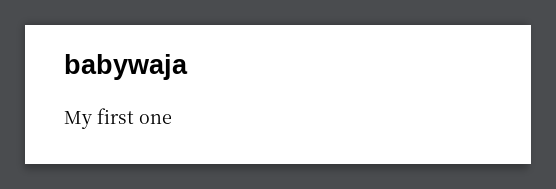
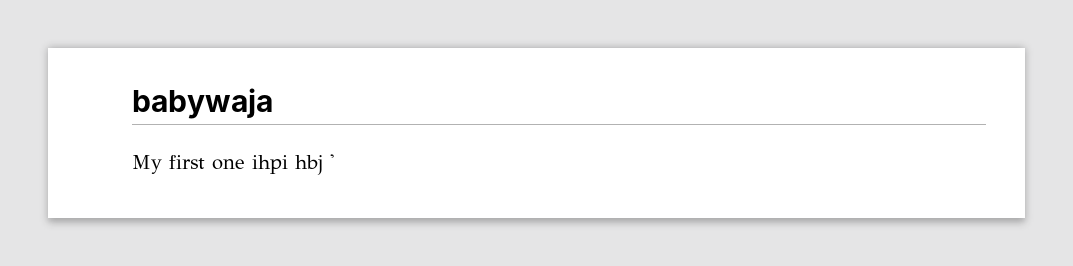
- My first one
+ My first one ihpi hbj '

